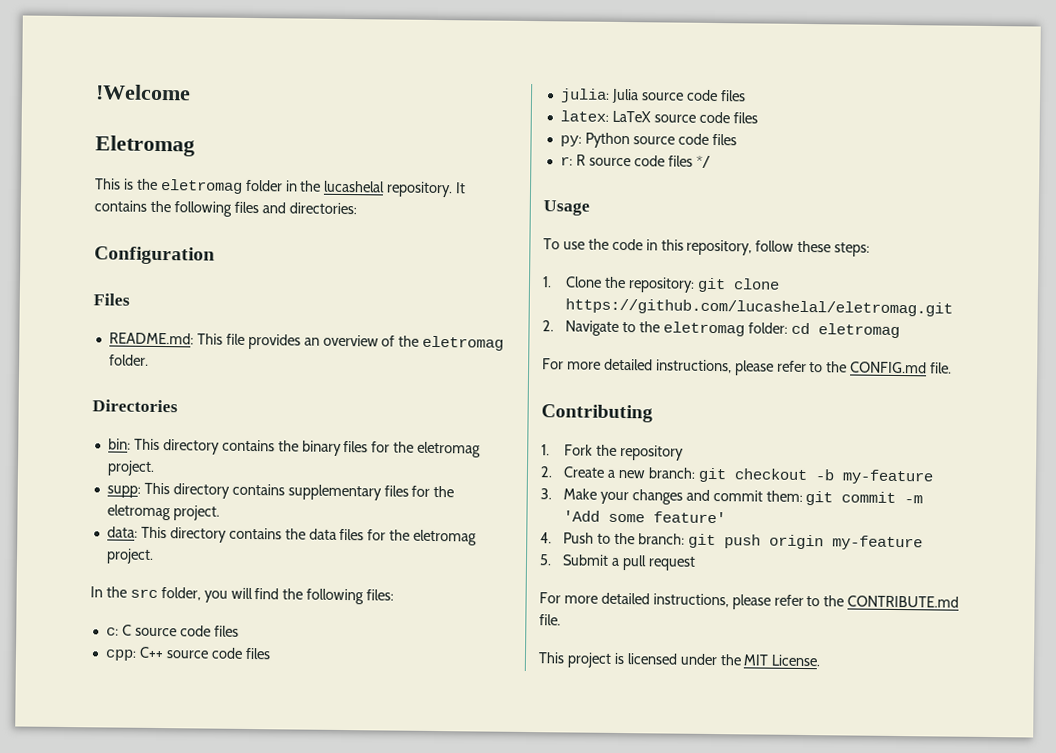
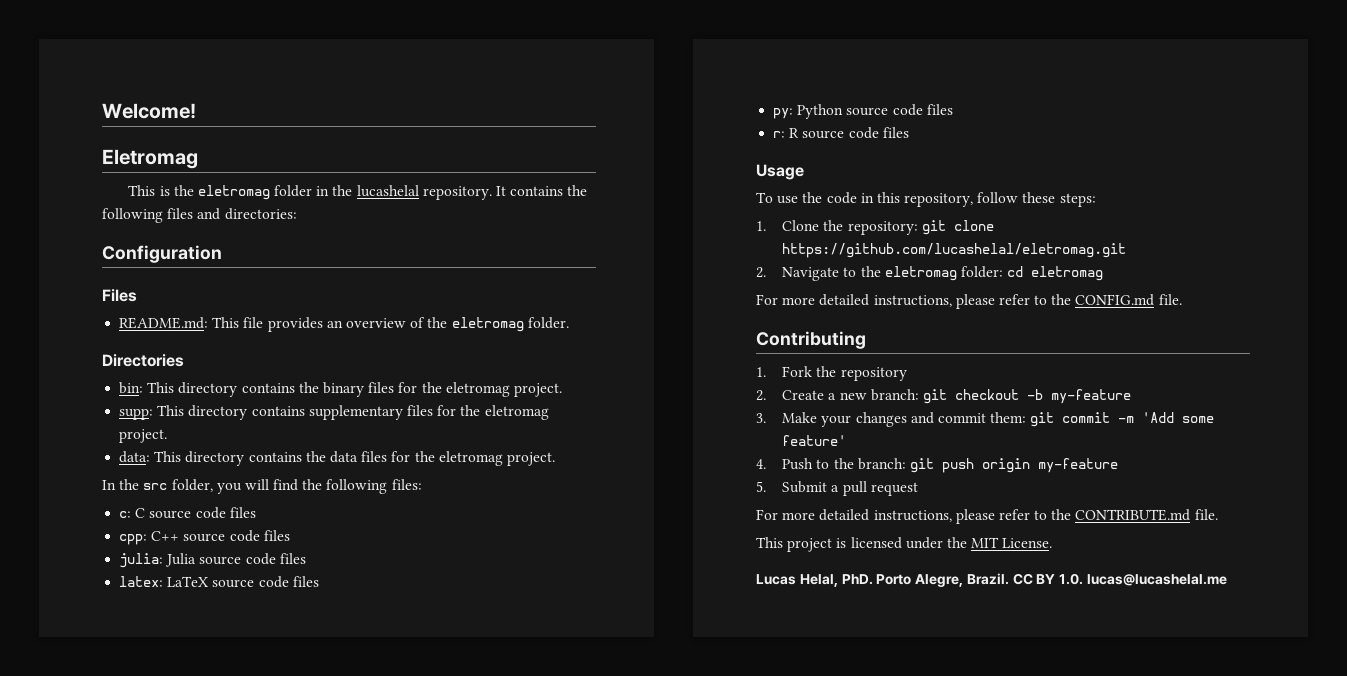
- !Welcome
+ Welcome!
- r: R source code files */
+ r: R source code files
+ Lucas Helal, PhD. Porto Alegre, Brazil. CC BY 1.0. lucas@lucashelal.me

